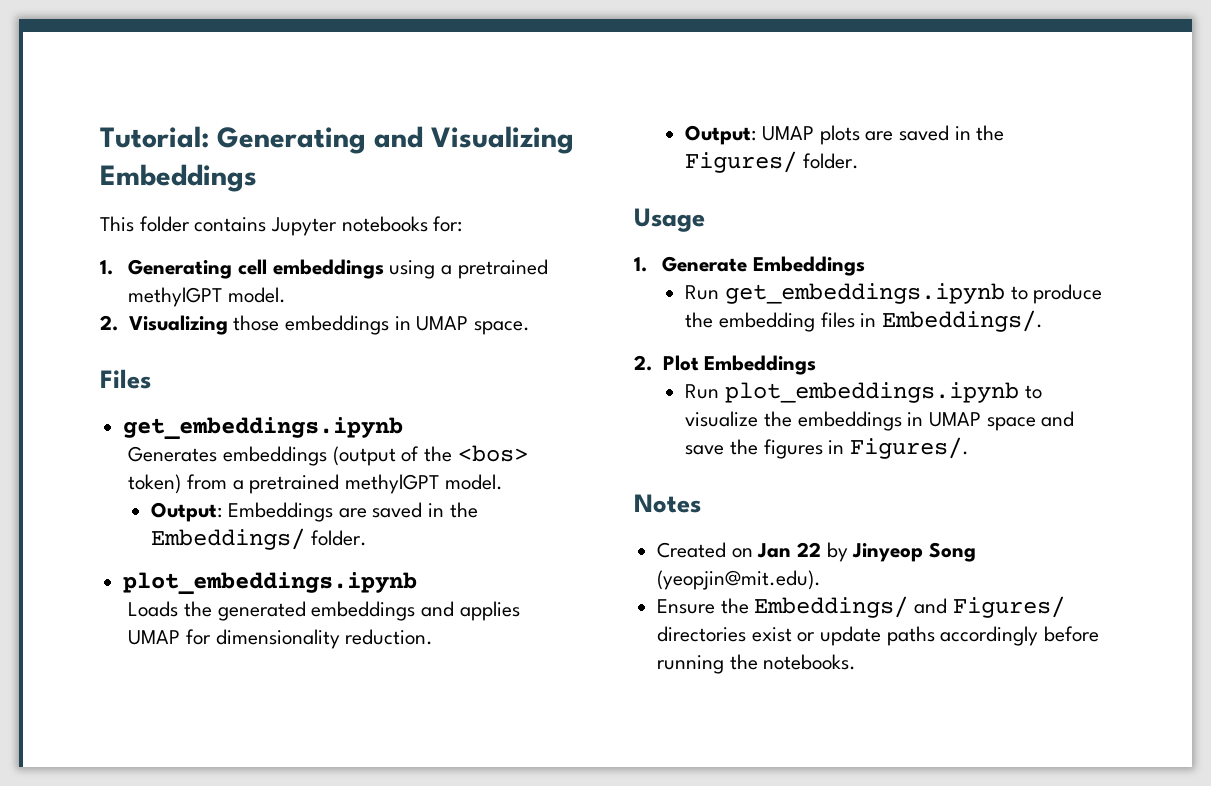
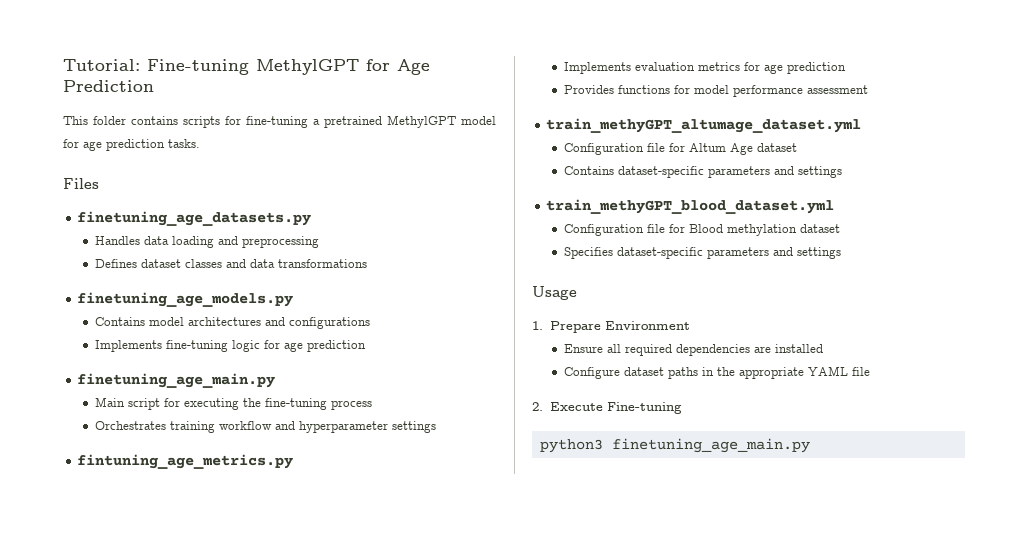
- Tutorial: Generating and Visualizing Embeddings
- This folder contains Jupyter notebooks for:
- 1. Generating cell embeddings using a pretrained methylGPT model.
- 2. Visualizing those embeddings in UMAP space.
+ Tutorial: Fine-tuning MethylGPT for Age Prediction
+ This folder contains scripts for fine-tuning a pretrained MethylGPT model for age prediction tasks.
  Files
- get_embeddings.ipynb
- Generates embeddings (output of the <bos> token) from a pretrained methylGPT model.
- Output: Embeddings are saved in the Embeddings/ folder.
- plot_embeddings.ipynb
- Loads the generated embeddings and applies UMAP for dimensionality reduction.
- Output: UMAP plots are saved in the Figures/ folder.
+ finetuning_age_datasets.py
+ Handles data loading and preprocessing
+ Defines dataset classes and data transformations
+ finetuning_age_models.py
+ Contains model architectures and configurations
+ Implements fine-tuning logic for age prediction
+ finetuning_age_main.py
+ Main script for executing the fine-tuning process
+ Orchestrates training workflow and hyperparameter settings
+ fintuning_age_metrics.py
+ Implements evaluation metrics for age prediction
+ Provides functions for model performance assessment
+ train_methyGPT_altumage_dataset.yml
+ Configuration file for Altum Age dataset
+ Contains dataset-specific parameters and settings
+ train_methyGPT_blood_dataset.yml
+ Configuration file for Blood methylation dataset
+ Specifies dataset-specific parameters and settings
  Usage
- 1. Generate Embeddings
- Run get_embeddings.ipynb to produce the embedding files in Embeddings/.
- 2. Plot Embeddings
- Run plot_embeddings.ipynb to visualize the embeddings in UMAP space and save the figures in Figures/.
- Notes
- Created on Jan 22 by Jinyeop Song (yeopjin@mit.edu).
- Ensure the Embeddings/ and Figures/ directories exist or update paths accordingly before running the notebooks.
+ 1. Prepare Environment
+ Ensure all required dependencies are installed
+ Configure dataset paths in the appropriate YAML file
+ 2. Execute Fine-tuning
+ python3 finetuning_age_main.py

